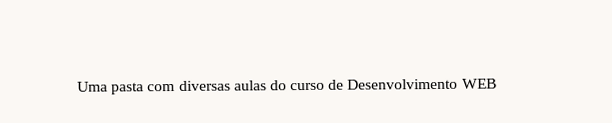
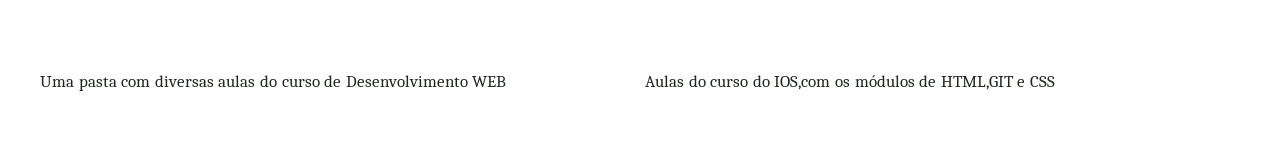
+ Aulas do curso do IOS,com os módulos de HTML,GIT e CSS

